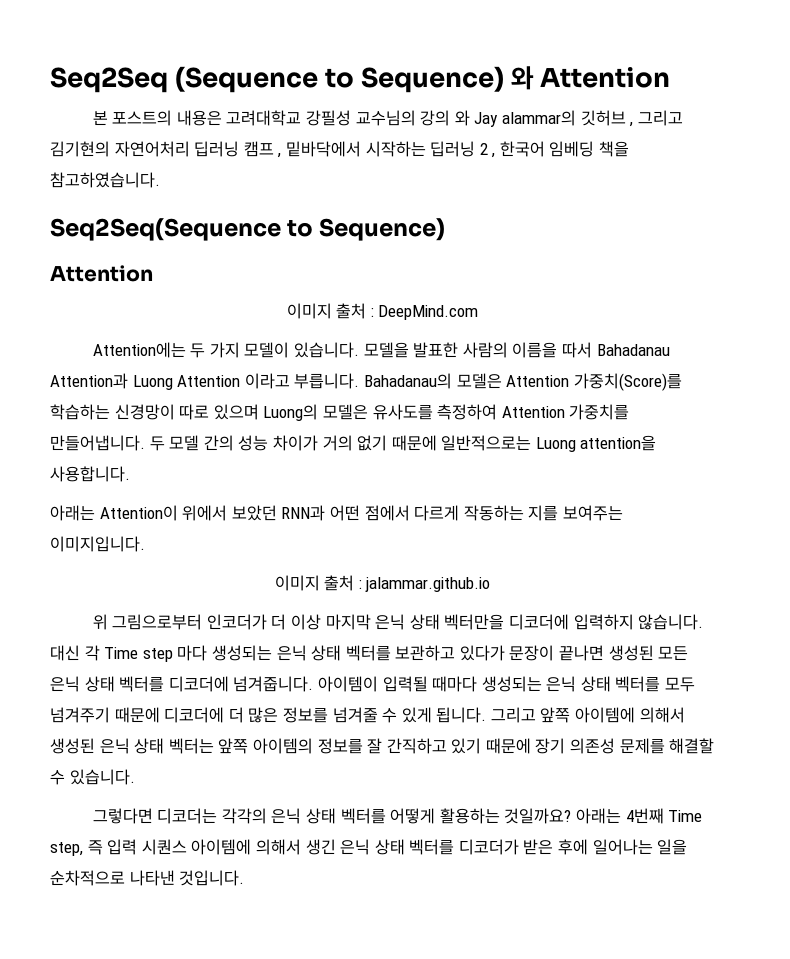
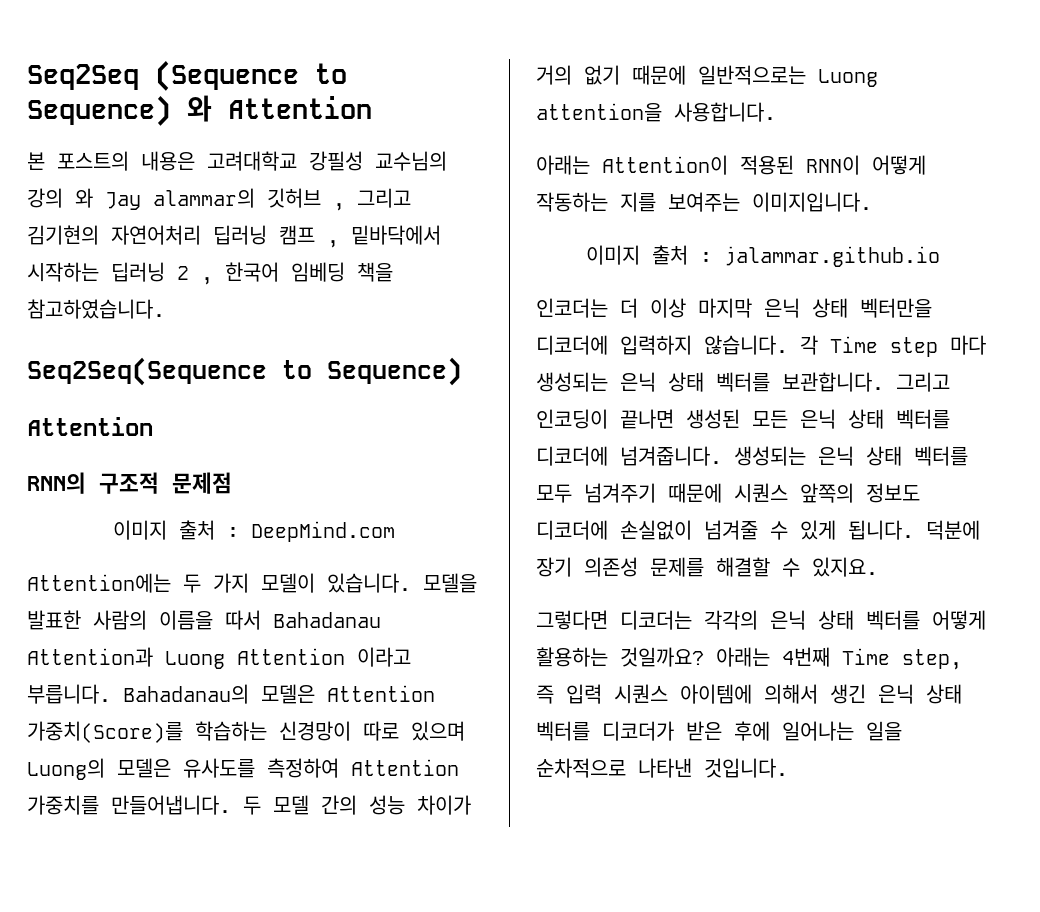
+ RNN의 구조적 문제점
- 아래는 Attention이 위에서 보았던 RNN과 어떤 점에서 다르게 작동하는 지를 보여주는 이미지입니다.
+ 아래는 Attention이 적용된 RNN이 어떻게 작동하는 지를 보여주는 이미지입니다.
- 위 그림으로부터 인코더가 더 이상 마지막 은닉 상태 벡터만을 디코더에 입력하지 않습니다.
+ 인코더는 더 이상 마지막 은닉 상태 벡터만을 디코더에 입력하지 않습니다.
- 대신 각 Time step 마다 생성되는 은닉 상태 벡터를 보관하고 있다가 문장이 끝나면 생성된 모든 은닉 상태 벡터를 디코더에 넘겨줍니다.
+ 각 Time step 마다 생성되는 은닉 상태 벡터를 보관합니다. 그리고 인코딩이 끝나면 생성된 모든 은닉 상태 벡터를 디코더에 넘겨줍니다.
- 아이템이 입력될 때마다 생성되는 은닉 상태 벡터를 모두 넘겨주기 때문에 디코더에 더 많은 정보를 넘겨줄 수 있게 됩니다. 그리고 앞쪽 아이템에 의해서 생성된 은닉 상태 벡터는 앞쪽 아이템의 정보를 잘 간직하고 있기 때문에 장기 의존성 문제를 해결할 수 있습니다.
+ 생성되는 은닉 상태 벡터를 모두 넘겨주기 때문에 시퀀스 앞쪽의 정보도 디코더에 손실없이 넘겨줄 수 있게 됩니다. 덕분에 장기 의존성 문제를 해결할 수 있지요.

